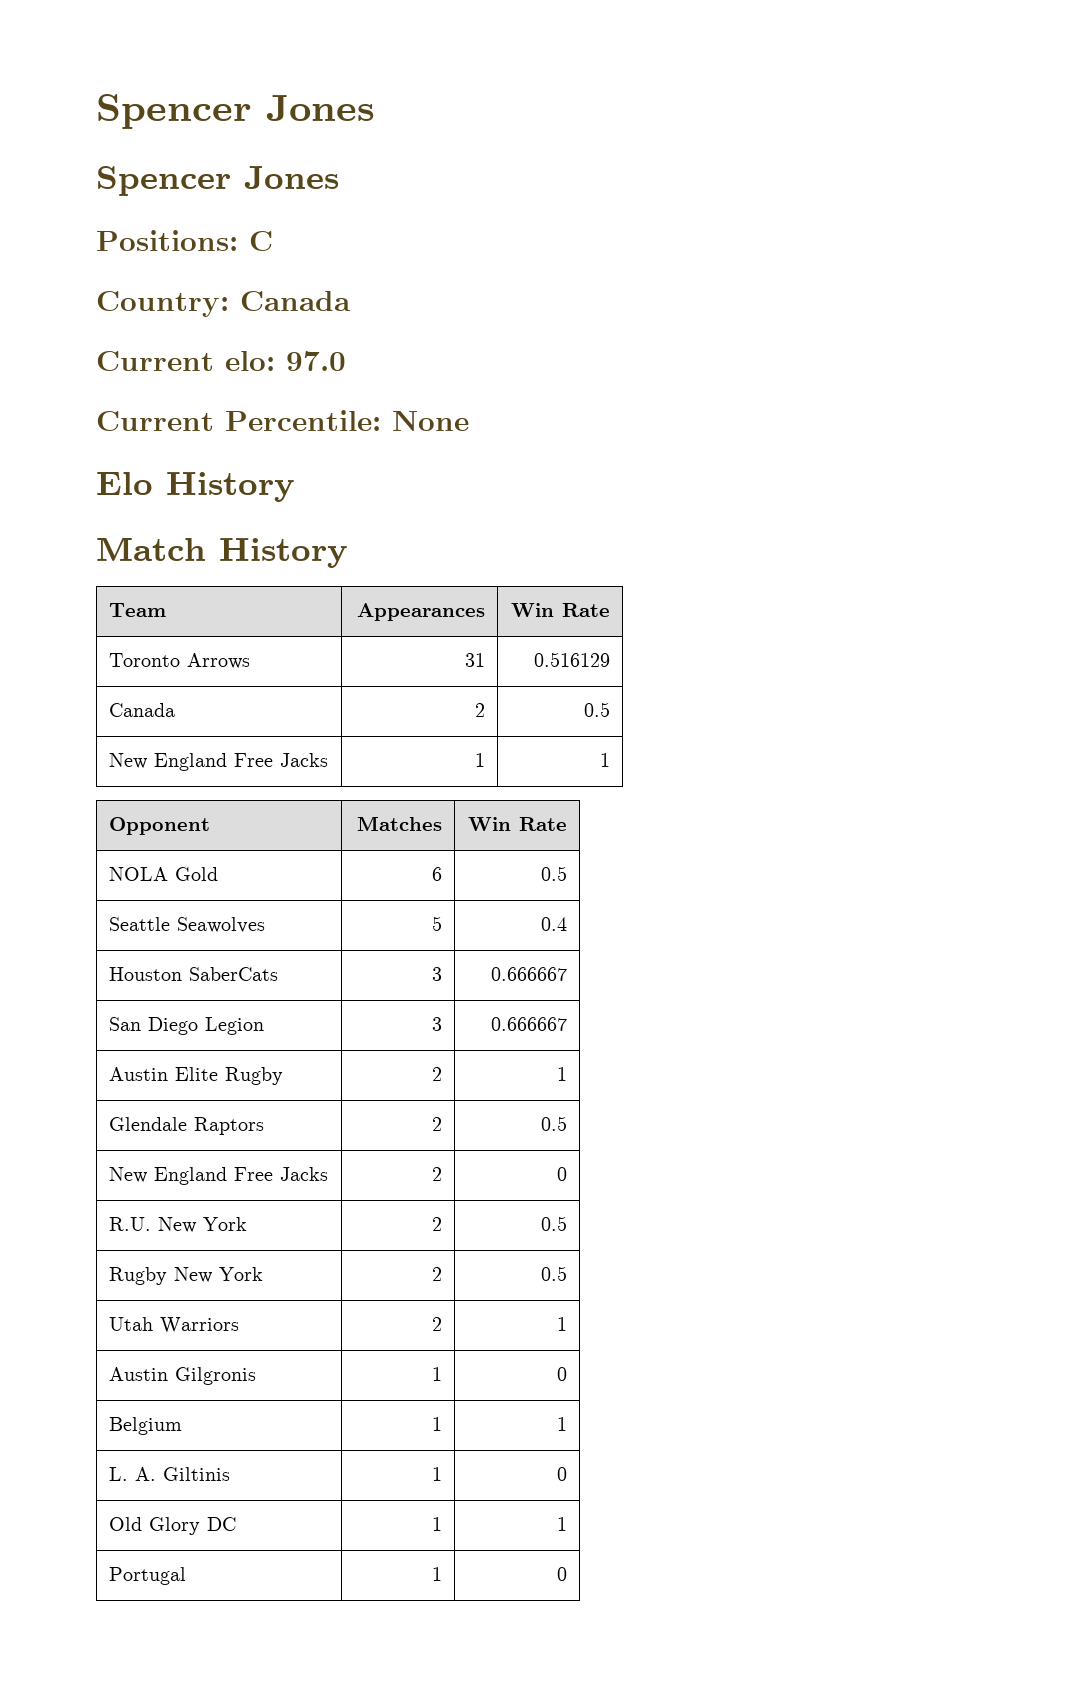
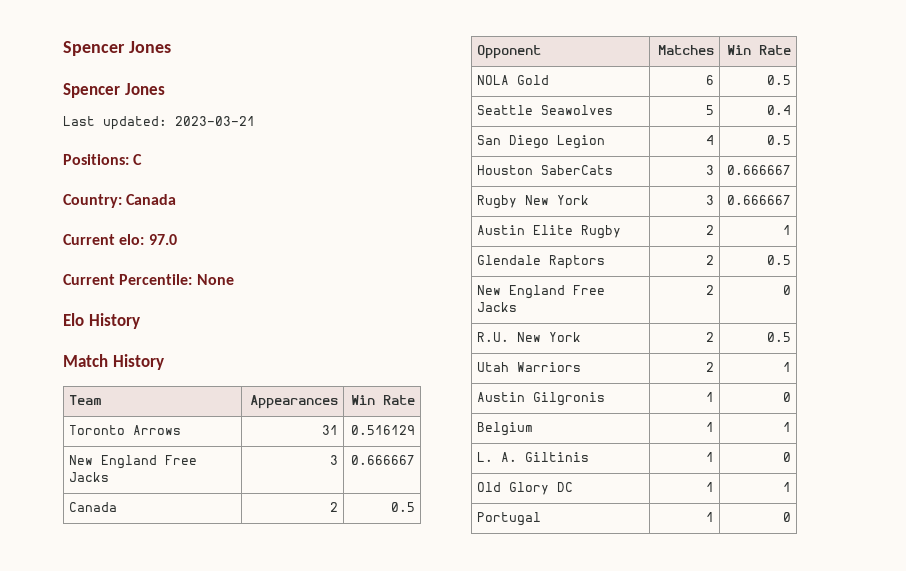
+ Last updated: 2023-03-21
+ New England Free Jacks | 3 | 0.666667
  Canada | 2 | 0.5
- New England Free Jacks | 1 | 1
+ San Diego Legion | 4 | 0.5
- San Diego Legion | 3 | 0.666667
+ Rugby New York | 3 | 0.666667
- Rugby New York | 2 | 0.5

